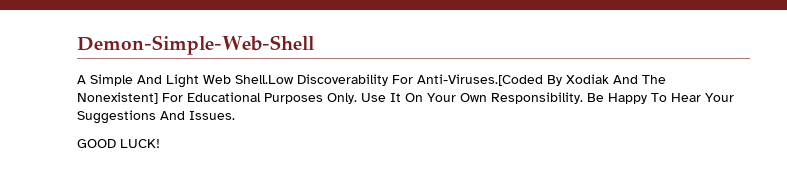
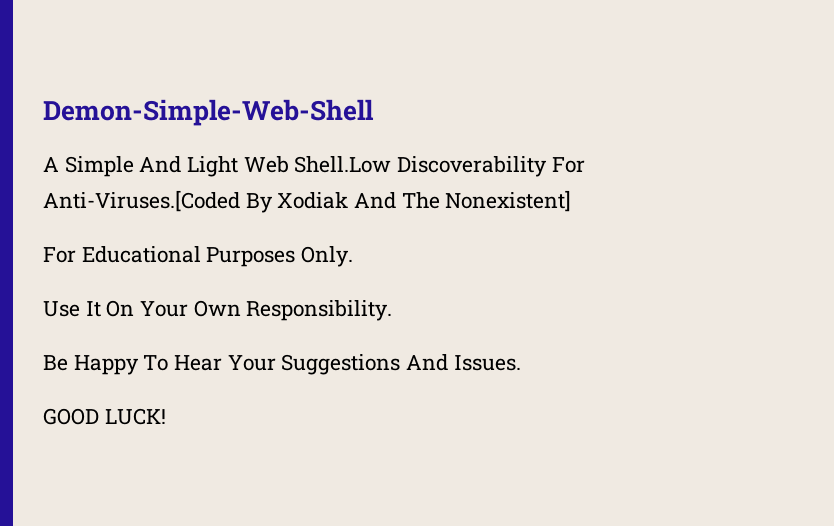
- A Simple And Light Web Shell.Low Discoverability For Anti-Viruses.[Coded By Xodiak And The Nonexistent] For Educational Purposes Only. Use It On Your Own Responsibility. Be Happy To Hear Your Suggestions And Issues.
+ A Simple And Light Web Shell.Low Discoverability For Anti-Viruses.[Coded By Xodiak And The Nonexistent]
+ For Educational Purposes Only.
+ Use It On Your Own Responsibility.
+ Be Happy To Hear Your Suggestions And Issues.

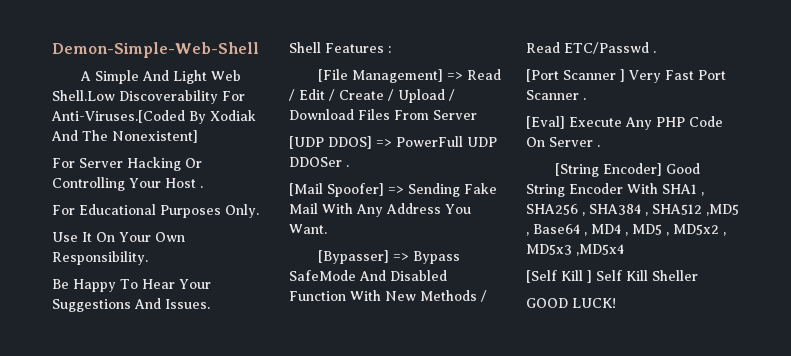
+ For Server Hacking Or Controlling Your Host .
+ Shell Features :
+ [File Management] => Read / Edit / Create / Upload / Download Files From Server
+ [UDP DDOS] => PowerFull UDP DDOSer .
+ [Mail Spoofer] => Sending Fake Mail With Any Address You Want.
+ [Bypasser] => Bypass SafeMode And Disabled Function With New Methods / Read ETC/Passwd .
+ [Port Scanner ] Very Fast Port Scanner .
+ [Eval] Execute Any PHP Code On Server .
+ [String Encoder] Good String Encoder With SHA1 , SHA256 , SHA384 , SHA512 ,MD5 , Base64 , MD4 , MD5 , MD5x2 , MD5x3 ,MD5x4
+ [Self Kill ] Self Kill Sheller

